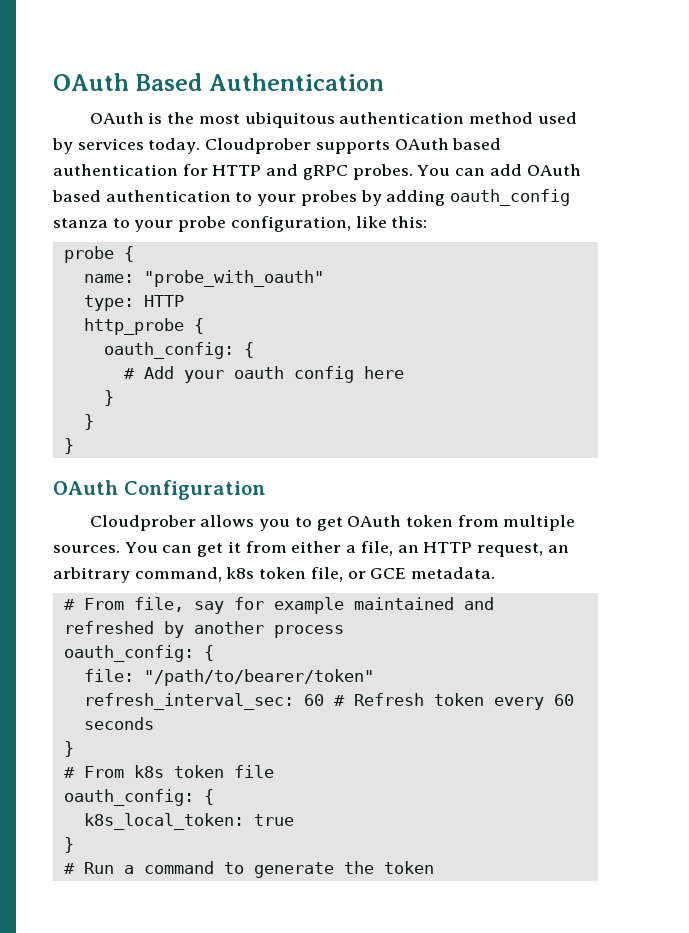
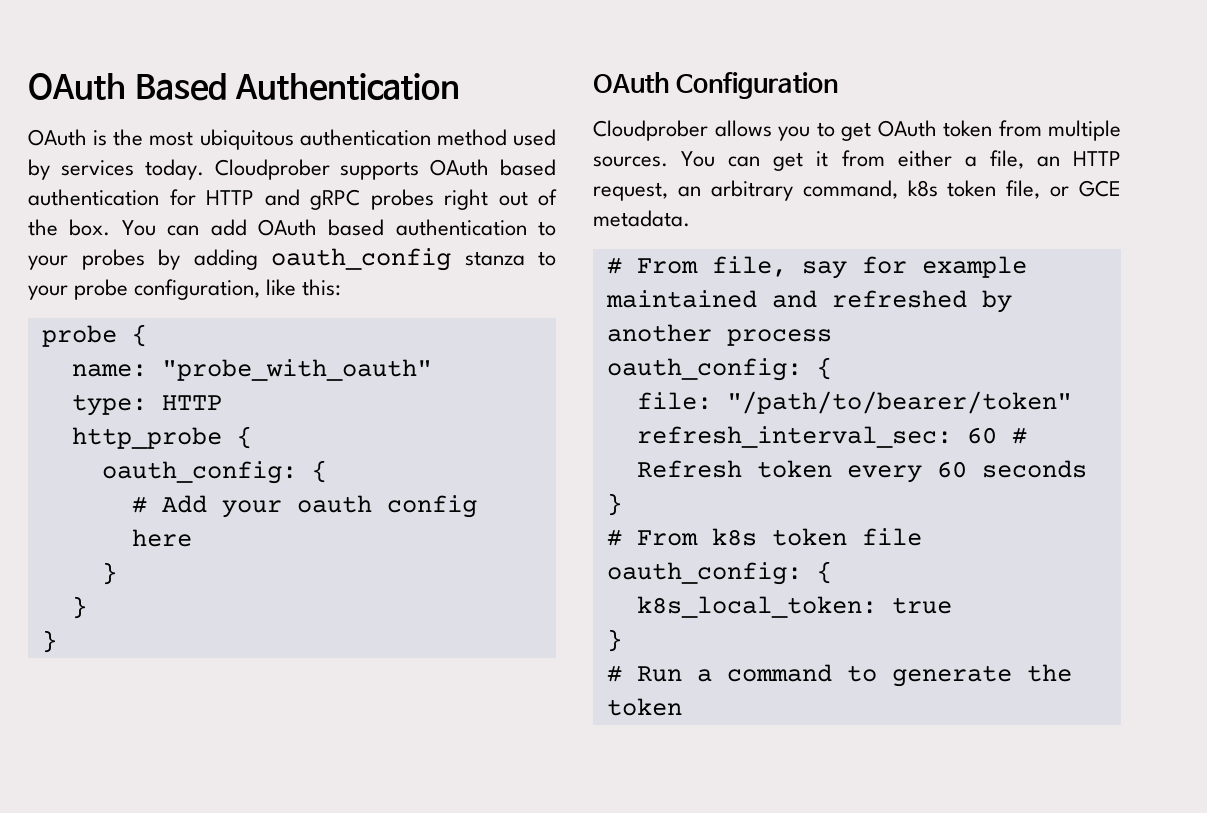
- Cloudprober supports OAuth based authentication for HTTP and gRPC probes.
+ Cloudprober supports OAuth based authentication for HTTP and gRPC probes right out of the box.

